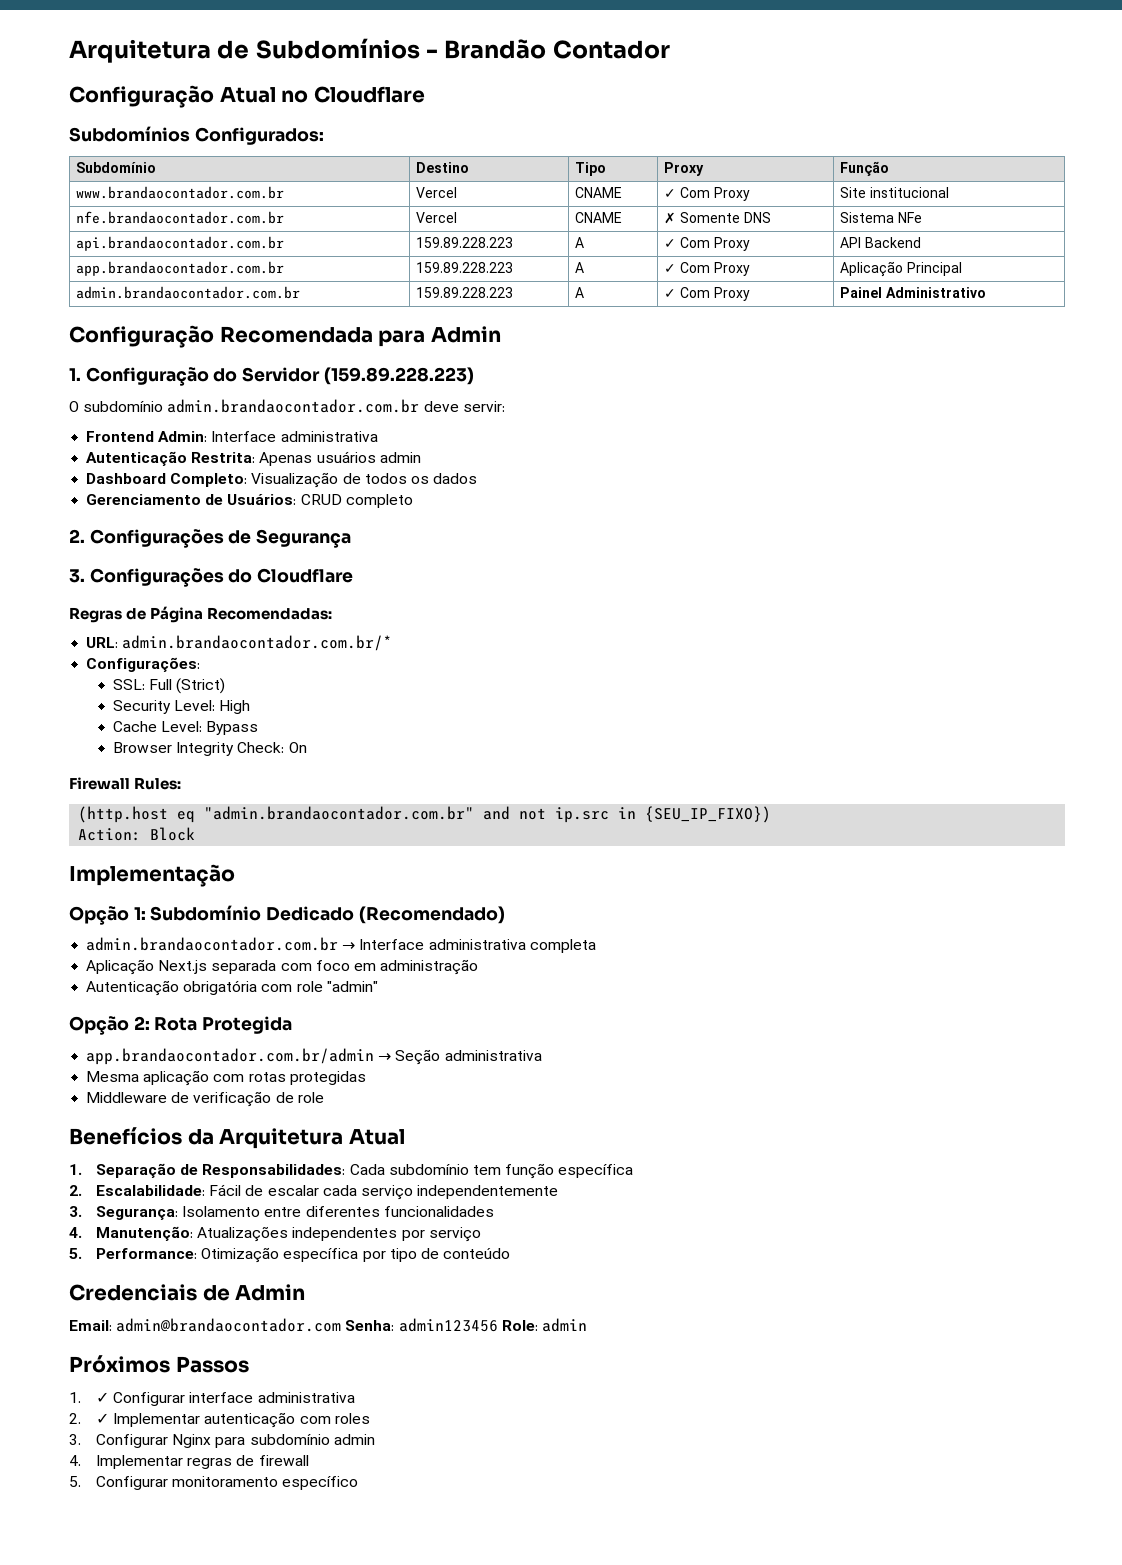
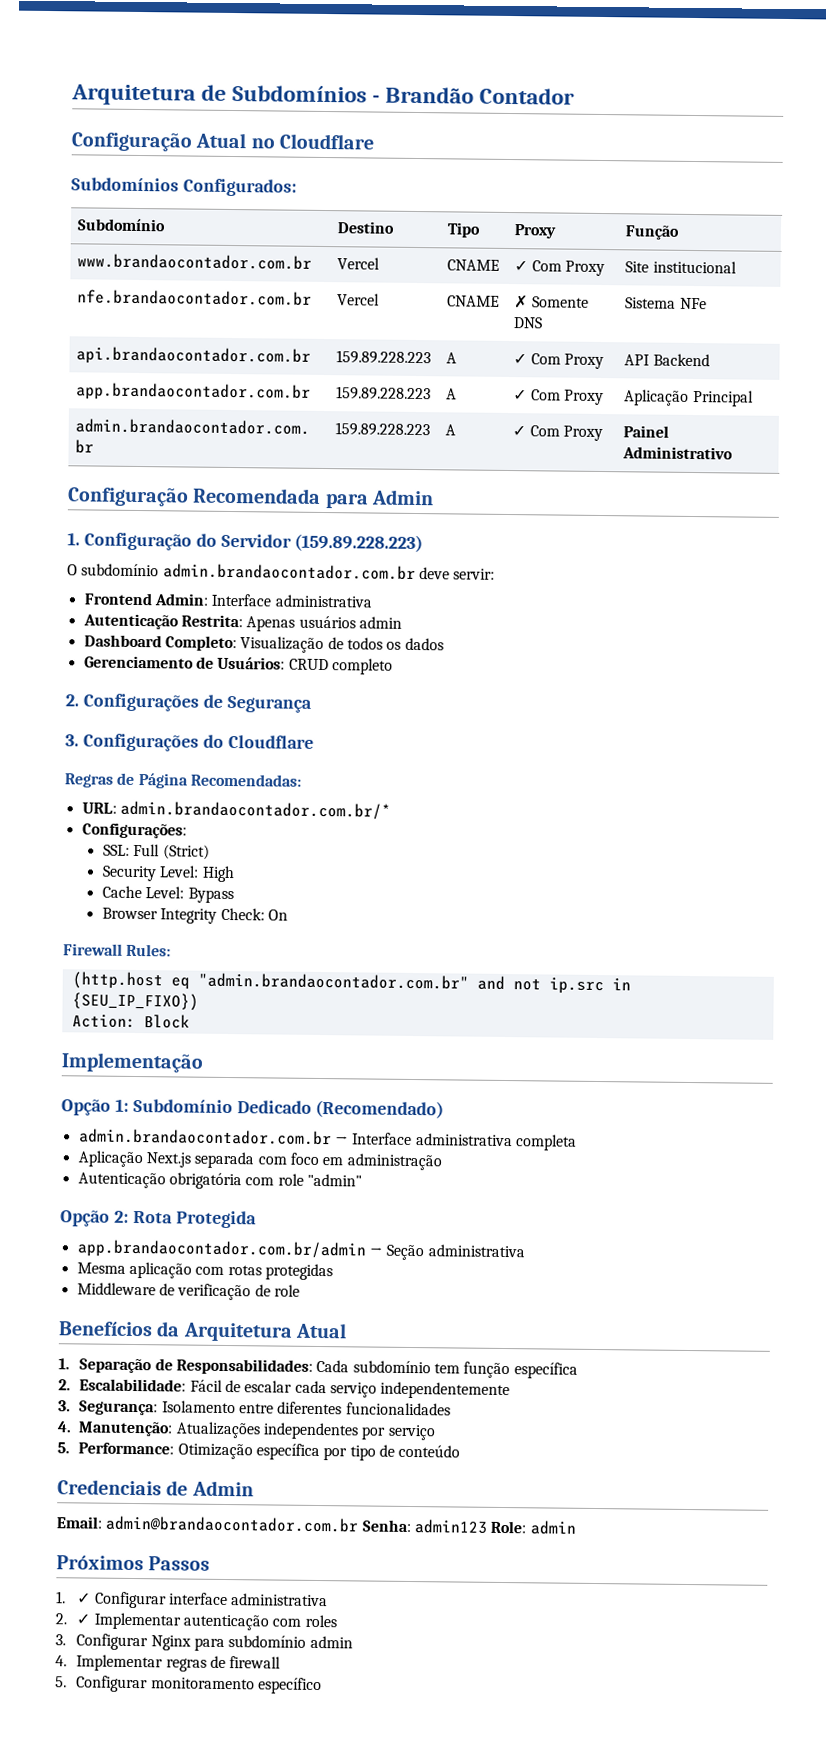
- Email: admin@brandaocontador.com Senha: admin123456 Role: admin
+ Email: admin@brandaocontador.com.br Senha: admin123 Role: admin

